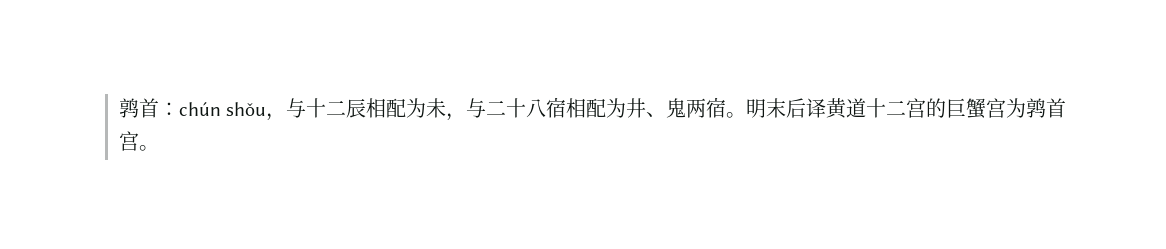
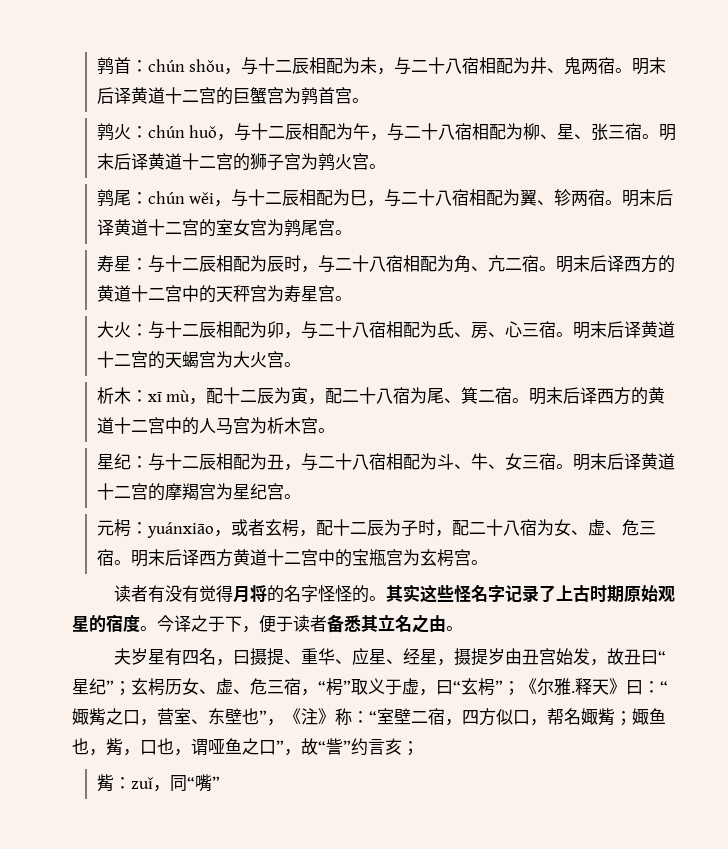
+ 鹑火：chún huǒ，与十二辰相配为午，与二十八宿相配为柳、星、张三宿。明末后译黄道十二宫的狮子宫为鹑火宫。
+ 鹑尾：chún wěi，与十二辰相配为巳，与二十八宿相配为翼、轸两宿。明末后译黄道十二宫的室女宫为鹑尾宫。
+ 寿星：与十二辰相配为辰时，与二十八宿相配为角、亢二宿。明末后译西方的黄道十二宫中的天秤宫为寿星宫。
+ 大火：与十二辰相配为卯，与二十八宿相配为氐、房、心三宿。明末后译黄道十二宫的天蝎宫为大火宫。
+ 析木：xī mù，配十二辰为寅，配二十八宿为尾、箕二宿。明末后译西方的黄道十二宫中的人马宫为析木宫。
+ 星纪：与十二辰相配为丑，与二十八宿相配为斗、牛、女三宿。明末后译黄道十二宫的摩羯宫为星纪宫。
+ 元枵：yuánxiāo，或者玄枵，配十二辰为子时，配二十八宿为女、虚、危三宿。明末后译西方黄道十二宫中的宝瓶宫为玄枵宫。
+ 读者有没有觉得月将的名字怪怪的。其实这些怪名字记录了上古时期原始观星的宿度。今译之于下，便于读者备悉其立名之由。
+ 夫岁星有四名，曰摄提、重华、应星、经星，摄提岁由丑宫始发，故丑曰“星纪”；玄枵历女、虚、危三宿，“枵”取义于虚，曰“玄枵”；《尔雅.释天》曰：“娵觜之口，营室、东壁也”，《注》称：“室壁二宿，四方似口，帮名娵觜；娵鱼也，觜，口也，谓哑鱼之口”，故“訾”约言亥；
+ 觜：zuǐ，同“嘴”

